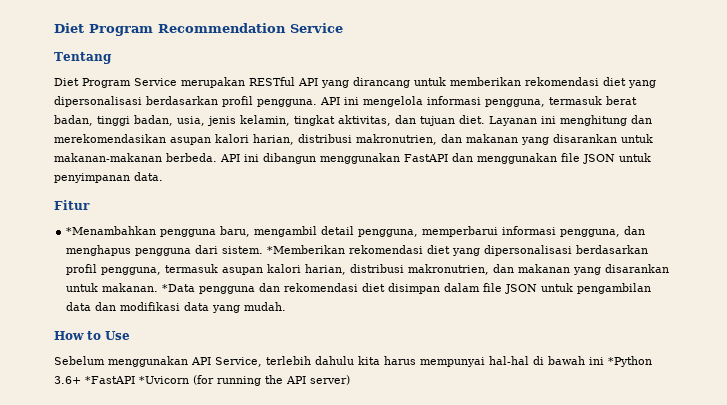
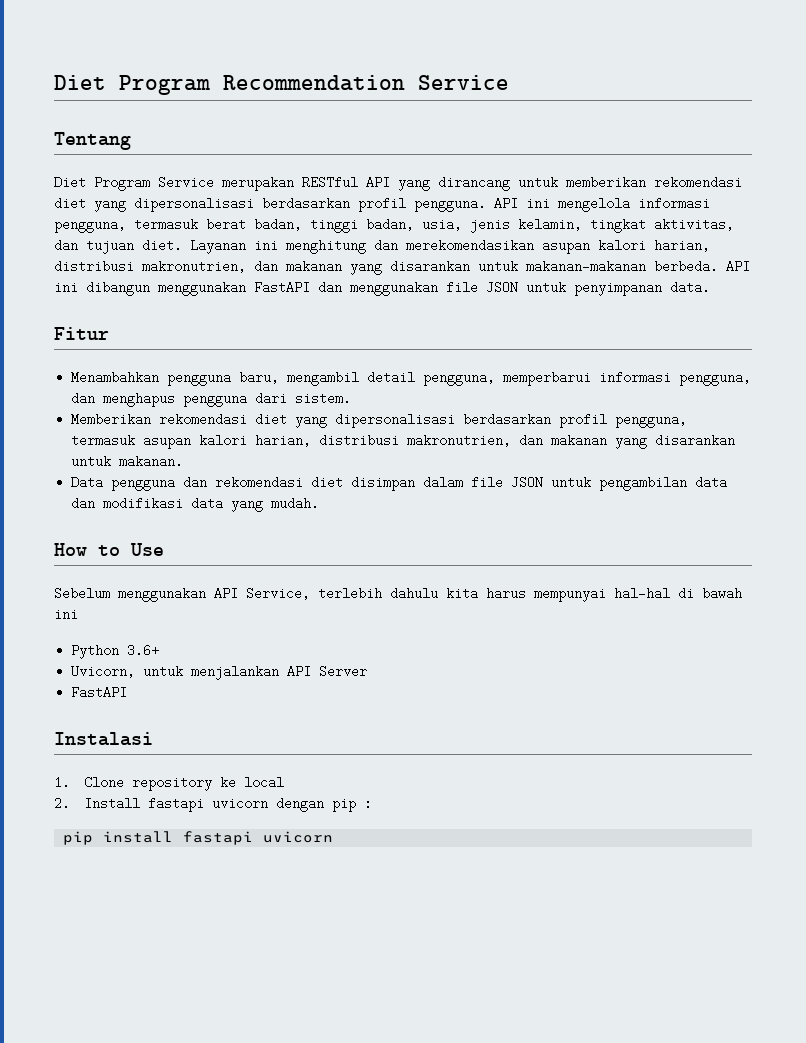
- *Menambahkan pengguna baru, mengambil detail pengguna, memperbarui informasi pengguna, dan menghapus pengguna dari sistem. *Memberikan rekomendasi diet yang dipersonalisasi berdasarkan profil pengguna, termasuk asupan kalori harian, distribusi makronutrien, dan makanan yang disarankan untuk makanan. *Data pengguna dan rekomendasi diet disimpan dalam file JSON untuk pengambilan data dan modifikasi data yang mudah.
+ Menambahkan pengguna baru, mengambil detail pengguna, memperbarui informasi pengguna, dan menghapus pengguna dari sistem.
+ Memberikan rekomendasi diet yang dipersonalisasi berdasarkan profil pengguna, termasuk asupan kalori harian, distribusi makronutrien, dan makanan yang disarankan untuk makanan.
+ Data pengguna dan rekomendasi diet disimpan dalam file JSON untuk pengambilan data dan modifikasi data yang mudah.
- Sebelum menggunakan API Service, terlebih dahulu kita harus mempunyai hal-hal di bawah ini *Python 3.6+ *FastAPI *Uvicorn (for running the API server)
+ Sebelum menggunakan API Service, terlebih dahulu kita harus mempunyai hal-hal di bawah ini
+ Python 3.6+
+ Uvicorn, untuk menjalankan API Server
+ FastAPI
+ Instalasi
+ 1. Clone repository ke local
+ 2. Install fastapi uvicorn dengan pip :
+ pip install fastapi uvicorn

